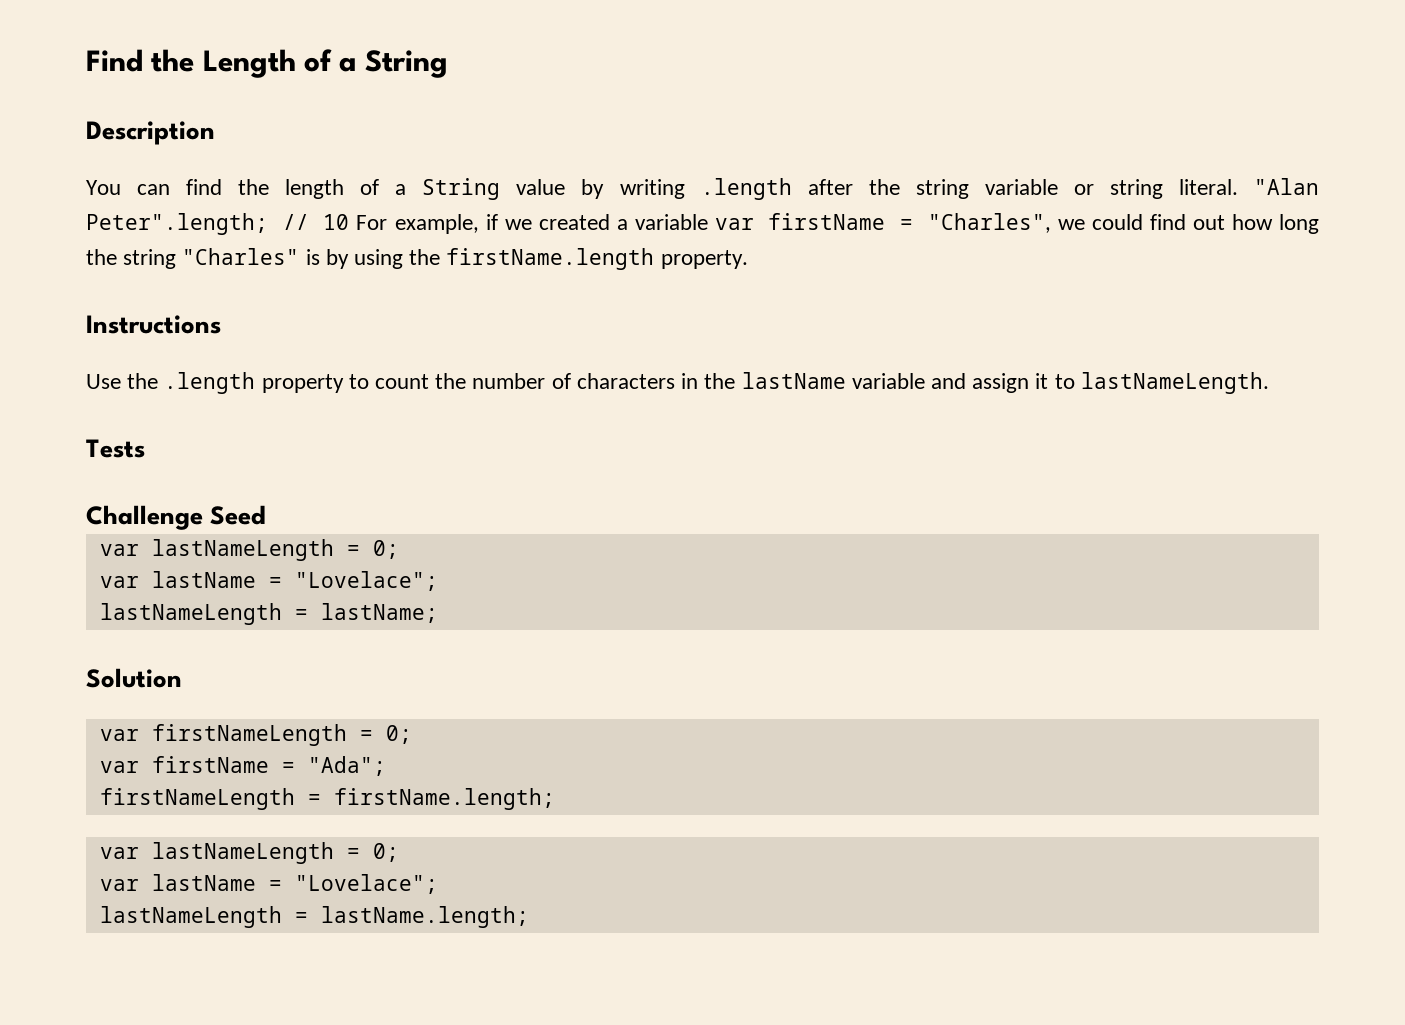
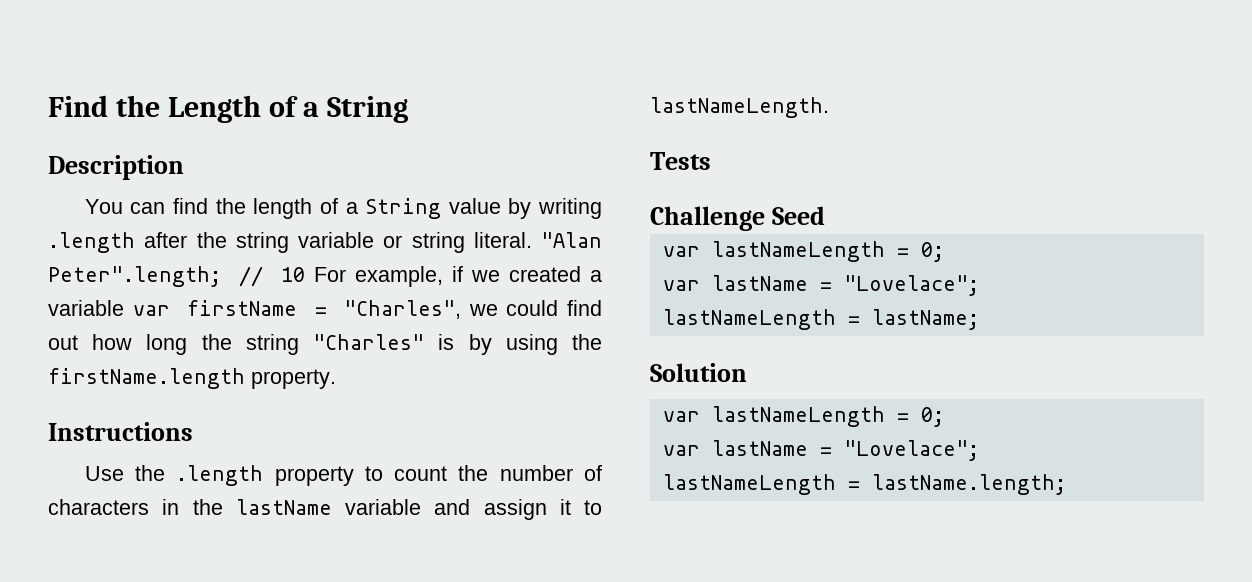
- var firstNameLength = 0;
- var firstName = "Ada";
- firstNameLength = firstName.length;

